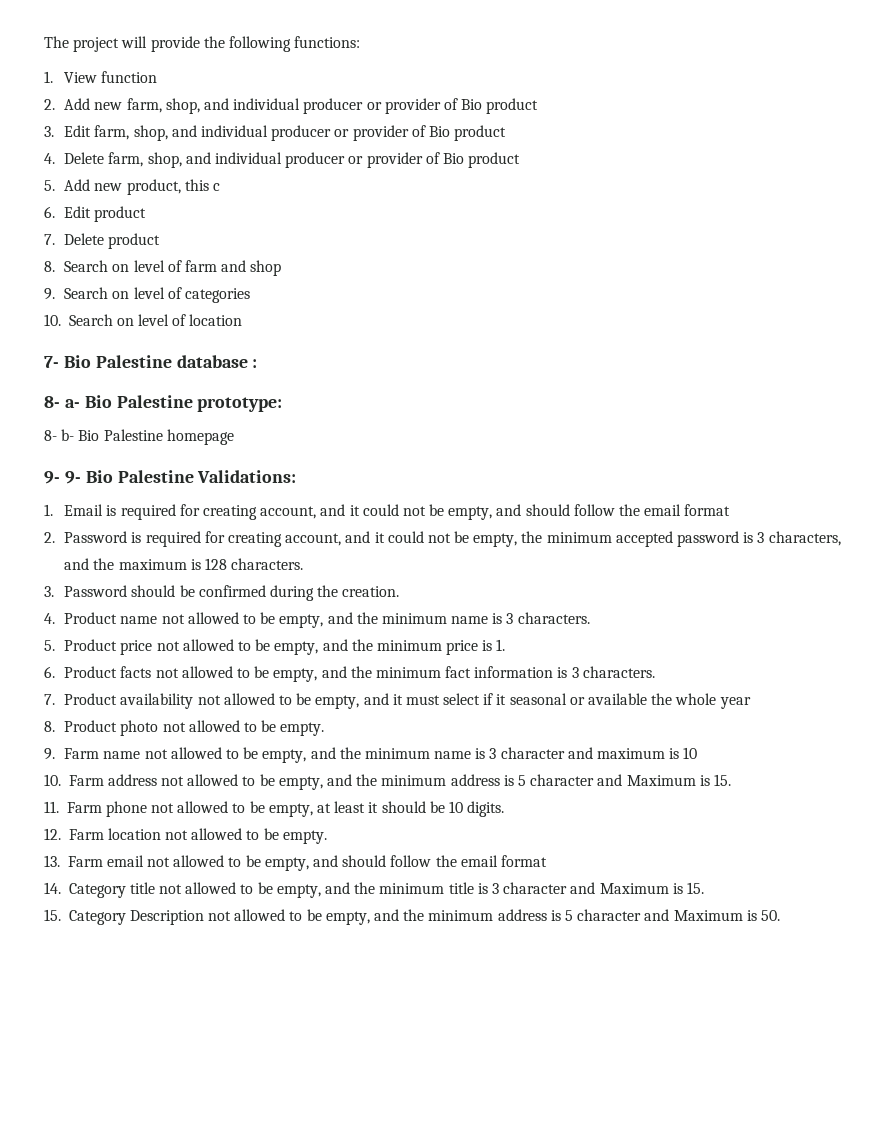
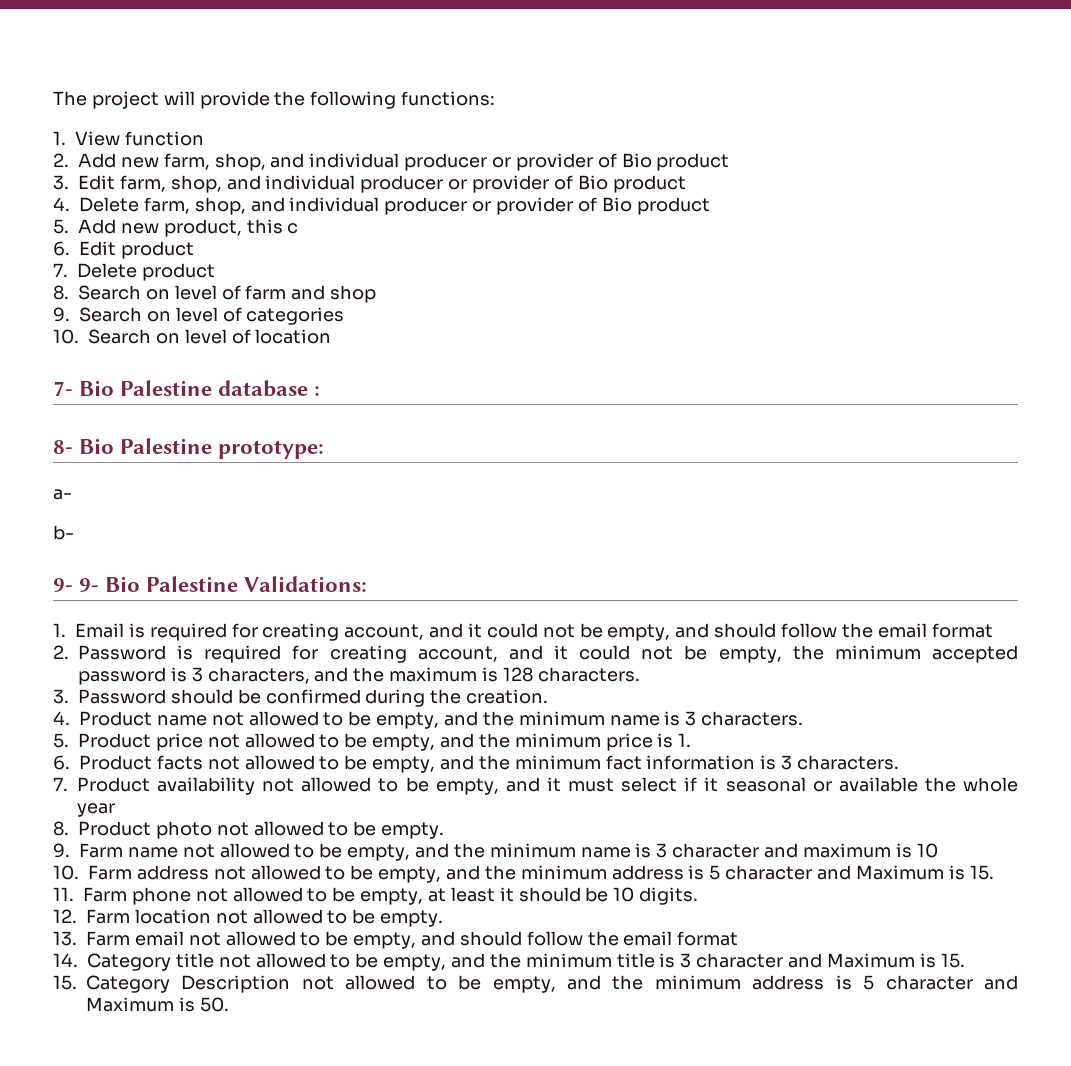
- 8- a- Bio Palestine prototype:
+ 8- Bio Palestine prototype:
- 8- b- Bio Palestine homepage
+ a-
+ b-

